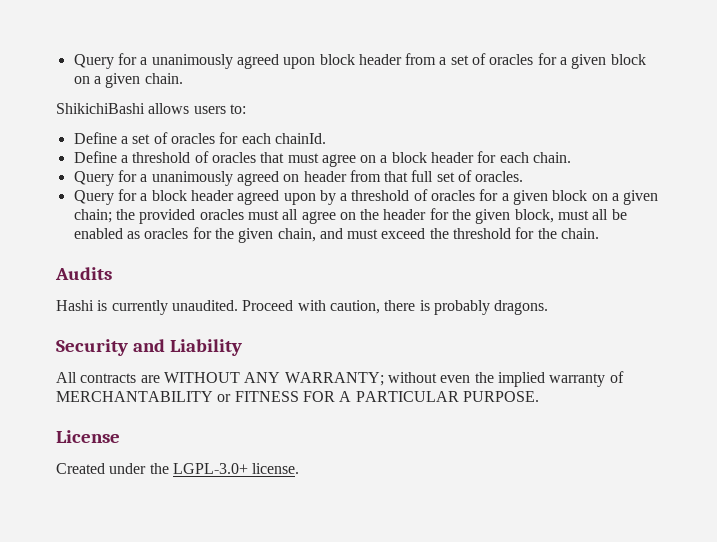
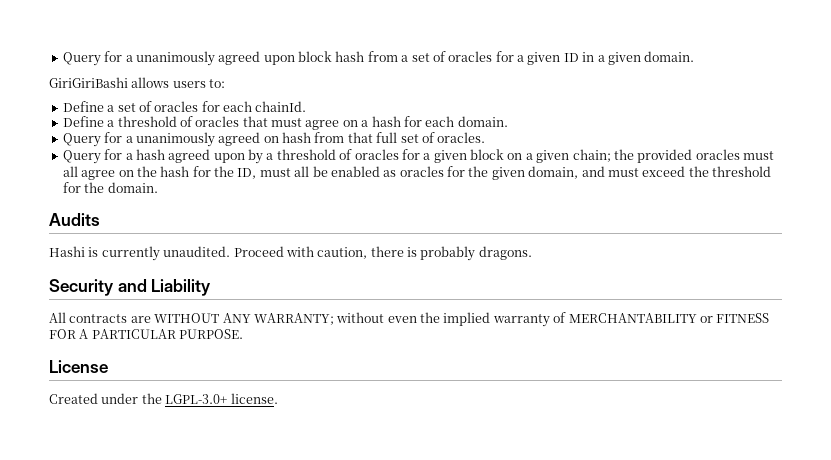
- Query for a unanimously agreed upon block header from a set of oracles for a given block on a given chain.
- ShikichiBashi allows users to:
+ Query for a unanimously agreed upon block hash from a set of oracles for a given ID in a given domain.
+ GiriGiriBashi allows users to:
- Define a threshold of oracles that must agree on a block header for each chain.
+ Define a threshold of oracles that must agree on a hash for each domain.
- Query for a unanimously agreed on header from that full set of oracles.
+ Query for a unanimously agreed on hash from that full set of oracles.
- Query for a block header agreed upon by a threshold of oracles for a given block on a given chain; the provided oracles must all agree on the header for the given block, must all be enabled as oracles for the given chain, and must exceed the threshold for the chain.
+ Query for a hash agreed upon by a threshold of oracles for a given block on a given chain; the provided oracles must all agree on the hash for the ID, must all be enabled as oracles for the given domain, and must exceed the threshold for the domain.

